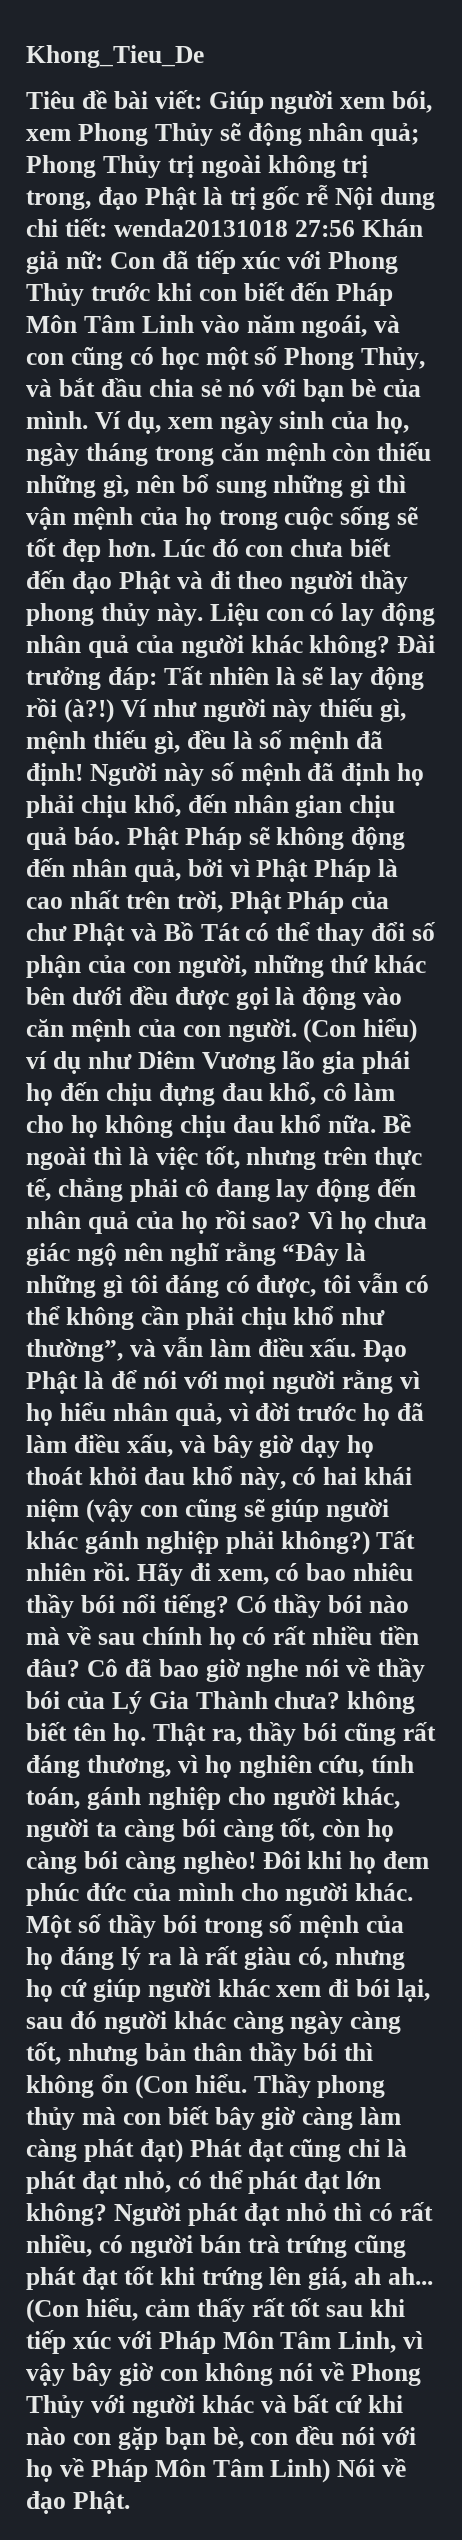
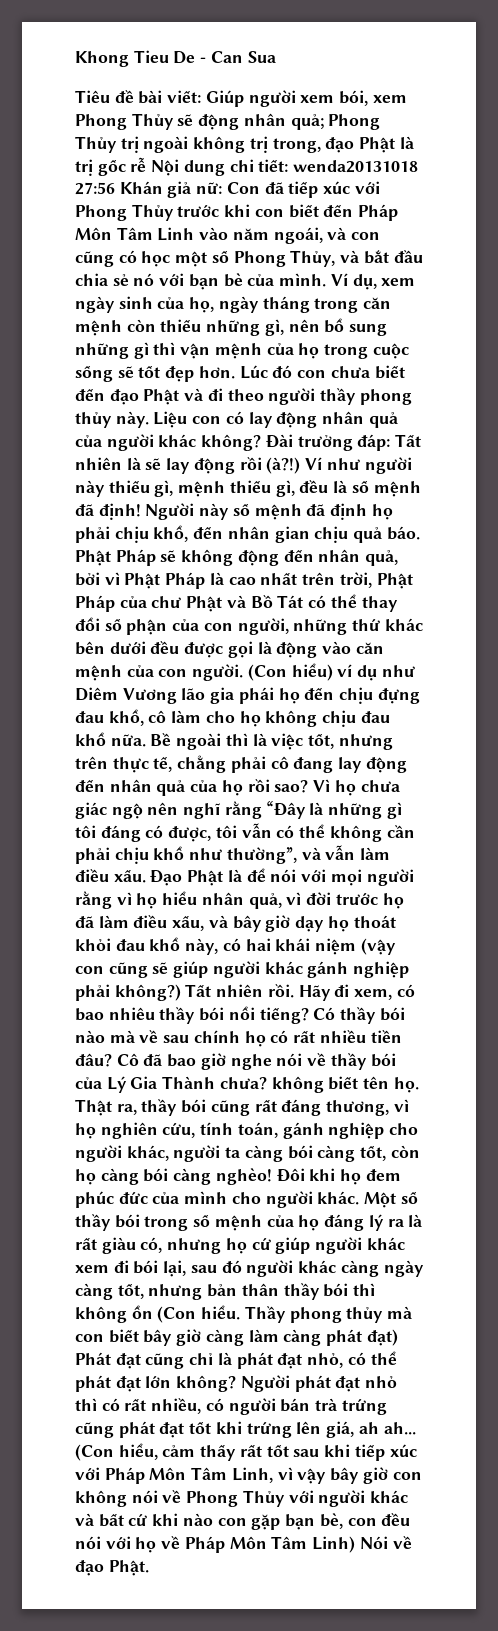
- Khong_Tieu_De
+ Khong Tieu De - Can Sua

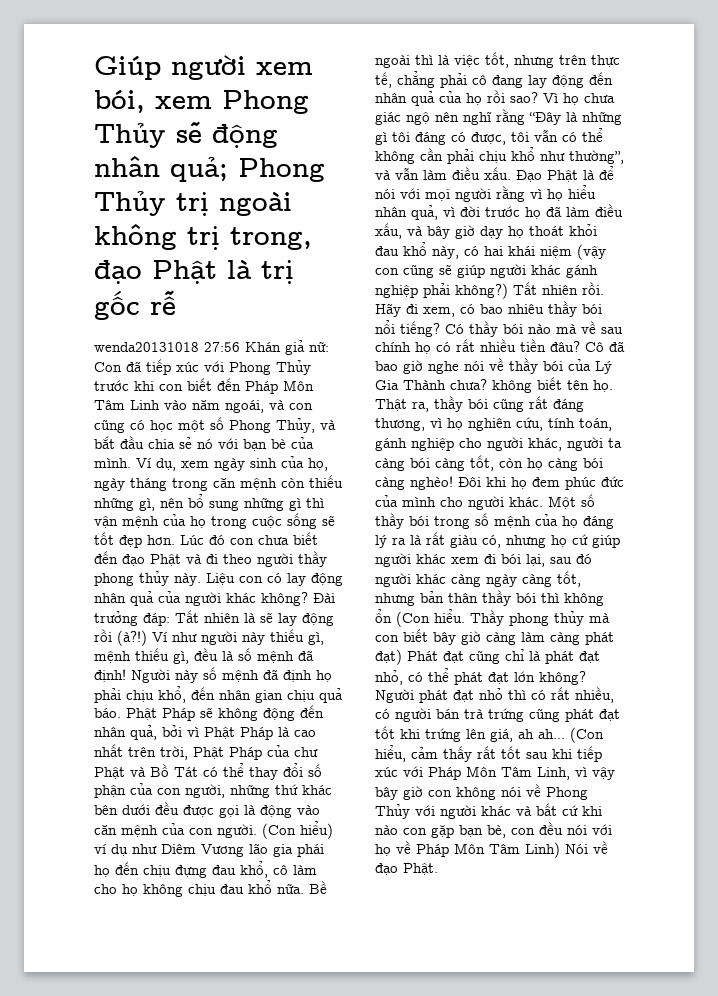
- Khong Tieu De - Can Sua
- Tiêu đề bài viết:
- Phong Thủy trị ngoài không trị trong, đạo Phật là trị gốc rễ Nội dung chi tiết: wenda20131018 27:56 Khán giả nữ:
+ Phong Thủy trị ngoài không trị trong, đạo Phật là trị gốc rễ
+ wenda20131018 27:56 Khán giả nữ:

